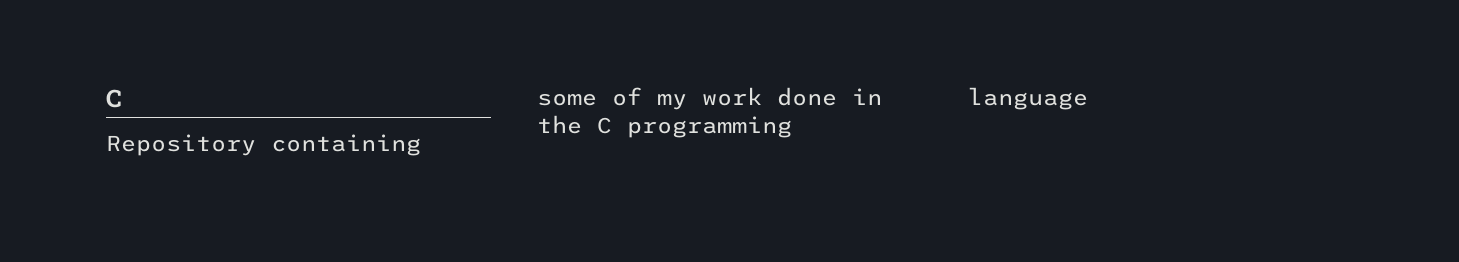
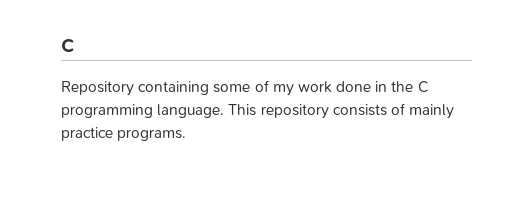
- Repository containing some of my work done in the C programming language
+ Repository containing some of my work done in the C programming language. This repository consists of mainly practice programs.

